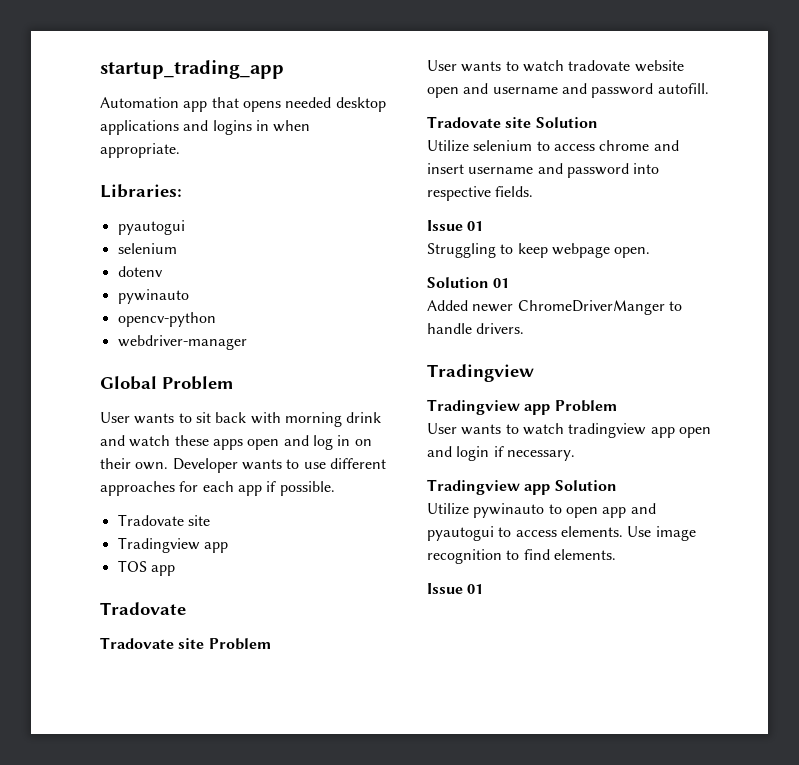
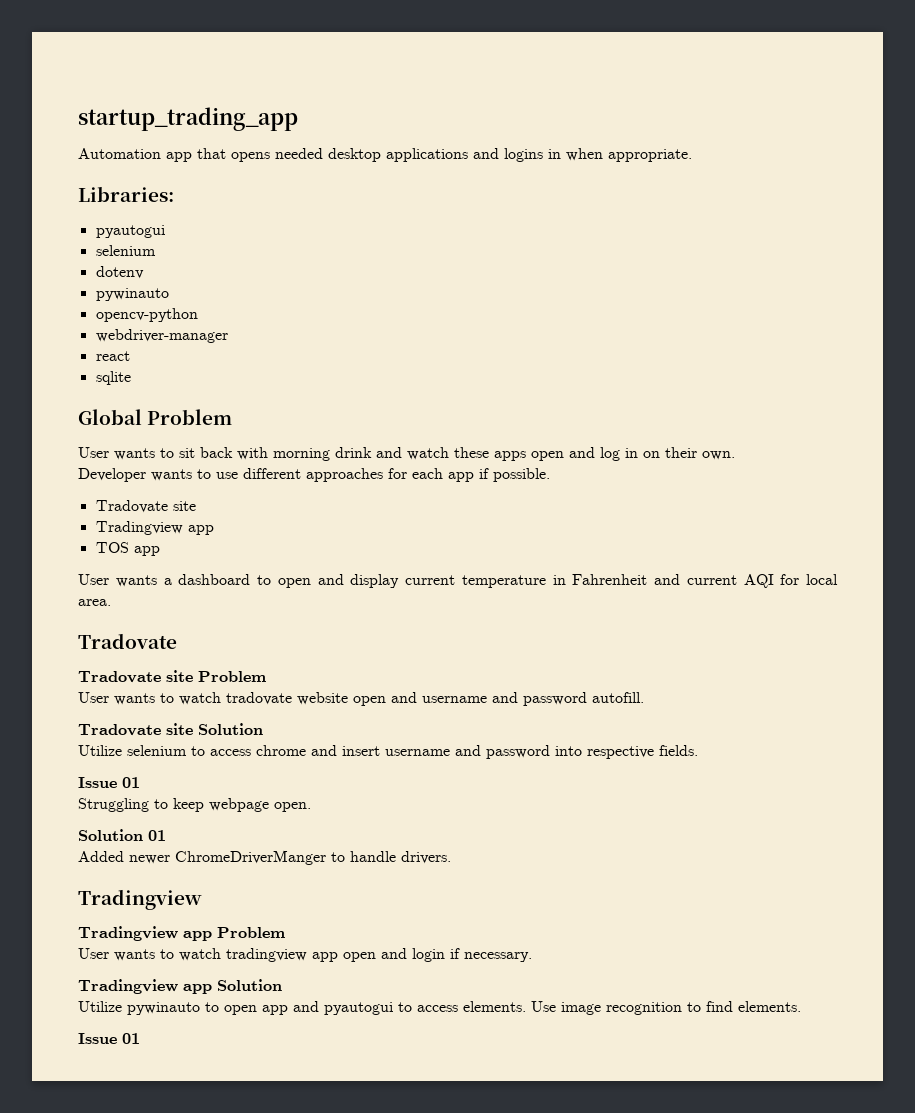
+ react
+ sqlite
- User wants to sit back with morning drink and watch these apps open and log in on their own. Developer wants to use different approaches for each app if possible.
+ User wants to sit back with morning drink and watch these apps open and log in on their own.
+ Developer wants to use different approaches for each app if possible.
+ User wants a dashboard to open and display current temperature in Fahrenheit and current AQI for local area.

